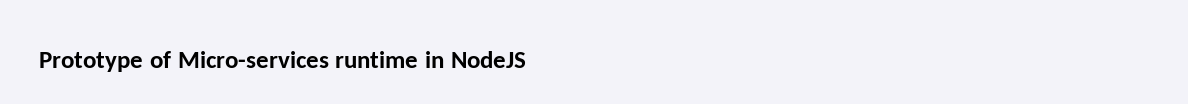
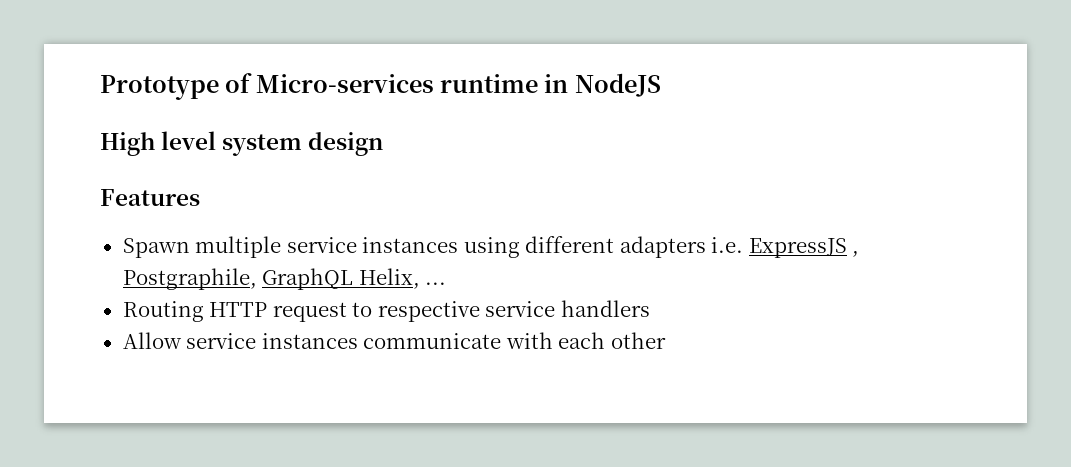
+ High level system design
+ Features
+ Spawn multiple service instances using different adapters i.e. ExpressJS , Postgraphile, GraphQL Helix, ...
+ Routing HTTP request to respective service handlers
+ Allow service instances communicate with each other

